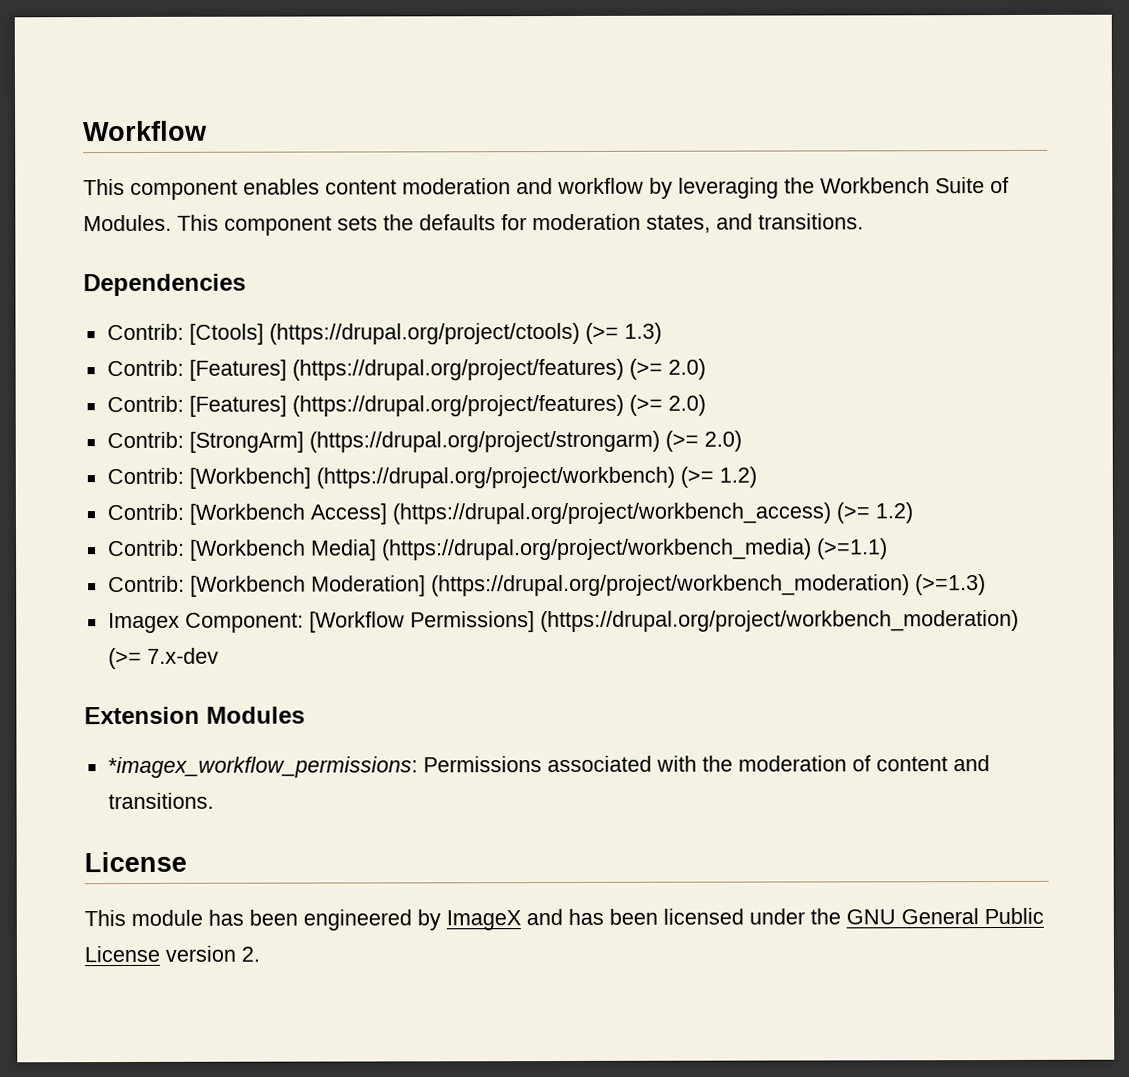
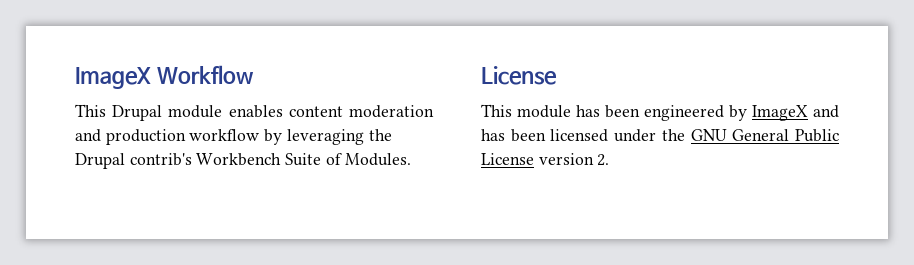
- Workflow
+ ImageX Workflow
- This component enables content moderation and workflow by leveraging the Workbench Suite of Modules. This component sets the defaults for moderation states, and transitions.
- Dependencies
- Contrib: [Ctools] (https://drupal.org/project/ctools) (>= 1.3)
- Contrib: [Features] (https://drupal.org/project/features) (>= 2.0)
- Contrib: [Features] (https://drupal.org/project/features) (>= 2.0)
- Contrib: [StrongArm] (https://drupal.org/project/strongarm) (>= 2.0)
- Contrib: [Workbench] (https://drupal.org/project/workbench) (>= 1.2)
- Contrib: [Workbench Access] (https://drupal.org/project/workbench_access) (>= 1.2)
- Contrib: [Workbench Media] (https://drupal.org/project/workbench_media) (>=1.1)
- Contrib: [Workbench Moderation] (https://drupal.org/project/workbench_moderation) (>=1.3)
- Imagex Component: [Workflow Permissions] (https://drupal.org/project/workbench_moderation) (>= 7.x-dev
- Extension Modules
- *imagex_workflow_permissions: Permissions associated with the moderation of content and transitions.
+ This Drupal module enables content moderation and production workflow by leveraging the Drupal contrib's Workbench Suite of Modules.

